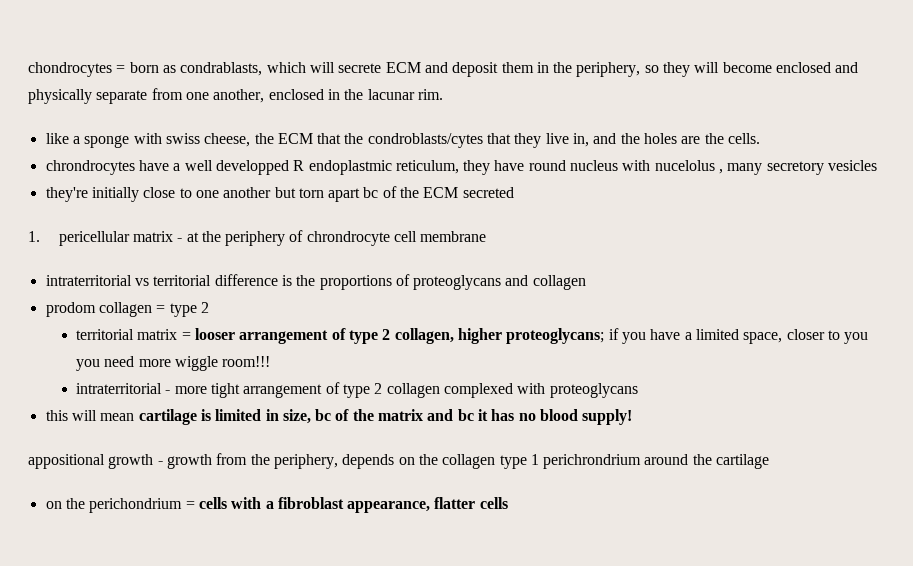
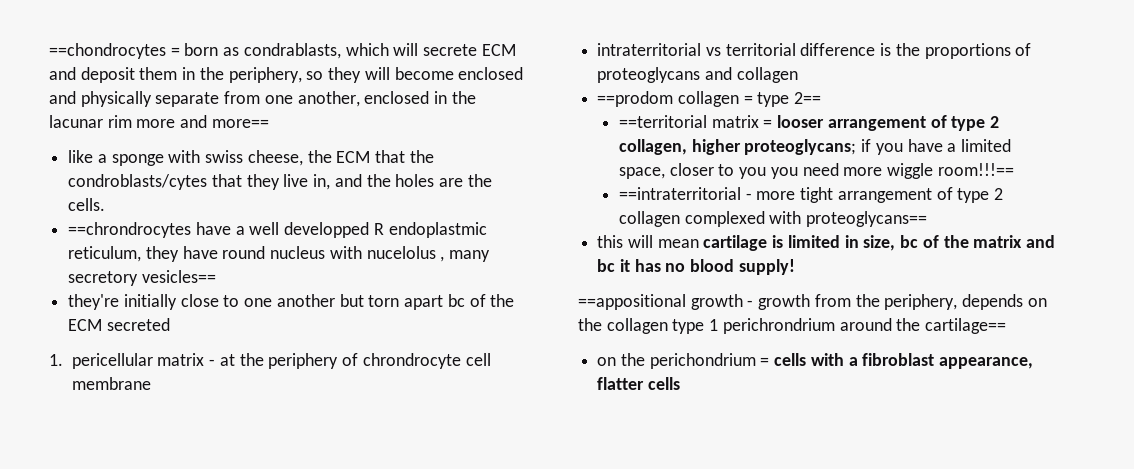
- chondrocytes = born as condrablasts, which will secrete ECM and deposit them in the periphery, so they will become enclosed and physically separate from one another, enclosed in the lacunar rim.
+ ==chondrocytes = born as condrablasts, which will secrete ECM and deposit them in the periphery, so they will become enclosed and physically separate from one another, enclosed in the lacunar rim more and more==
- chrondrocytes have a well developped R endoplastmic reticulum, they have round nucleus with nucelolus , many secretory vesicles
+ ==chrondrocytes have a well developped R endoplastmic reticulum, they have round nucleus with nucelolus , many secretory vesicles==
- prodom collagen = type 2
- territorial matrix = looser arrangement of type 2 collagen, higher proteoglycans; if you have a limited space, closer to you you need more wiggle room!!!
- intraterritorial - more tight arrangement of type 2 collagen complexed with proteoglycans
+ ==prodom collagen = type 2==
+ ==territorial matrix = looser arrangement of type 2 collagen, higher proteoglycans; if you have a limited space, closer to you you need more wiggle room!!!==
+ ==intraterritorial - more tight arrangement of type 2 collagen complexed with proteoglycans==
- appositional growth - growth from the periphery, depends on the collagen type 1 perichrondrium around the cartilage
+ ==appositional growth - growth from the periphery, depends on the collagen type 1 perichrondrium around the cartilage==

